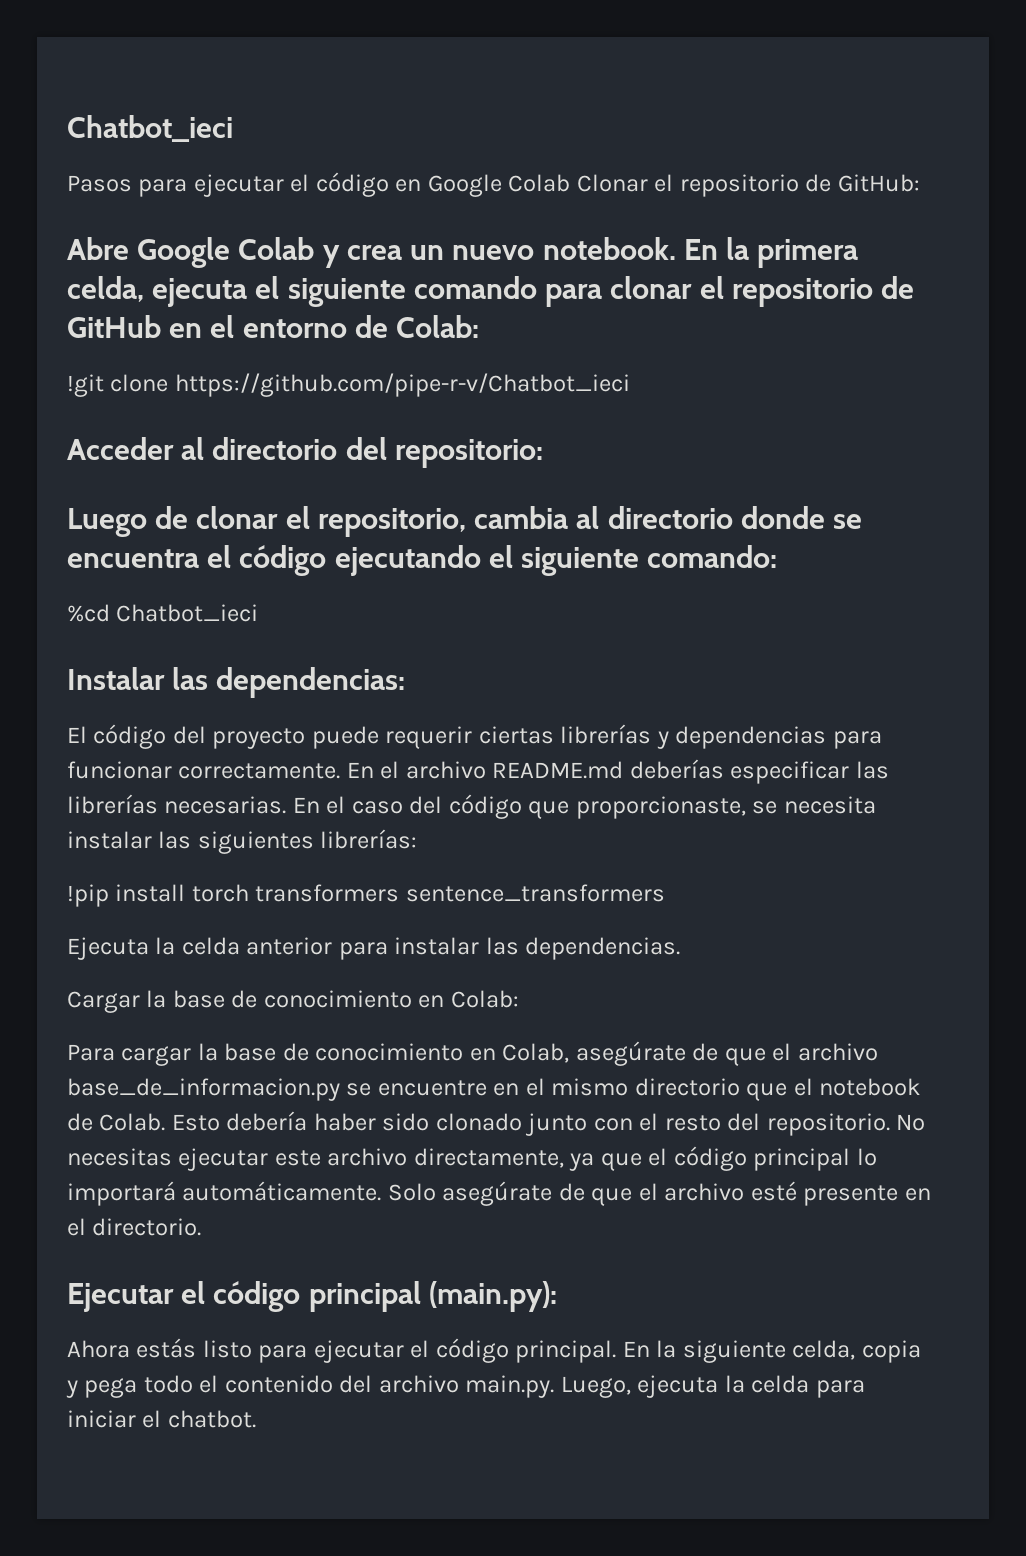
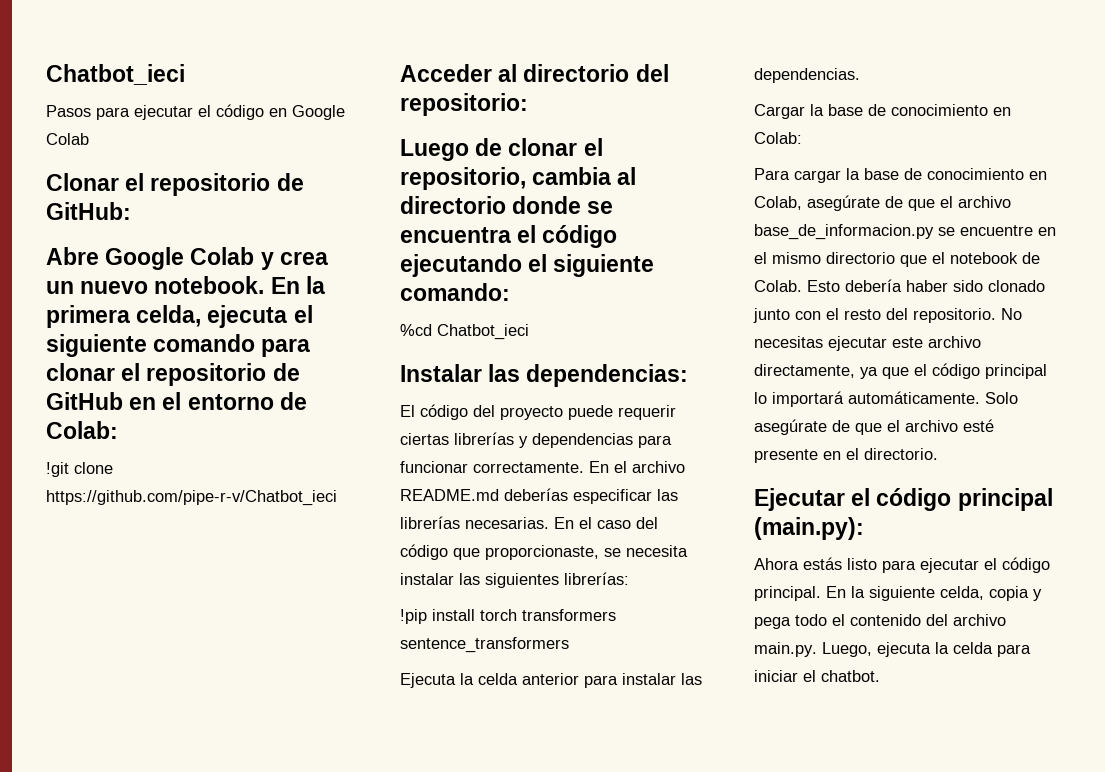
- Pasos para ejecutar el código en Google Colab Clonar el repositorio de GitHub:
+ Pasos para ejecutar el código en Google Colab
+ Clonar el repositorio de GitHub:

